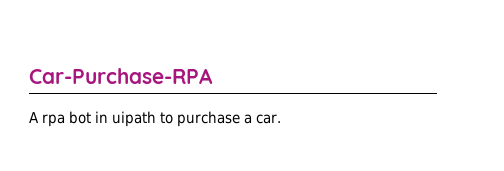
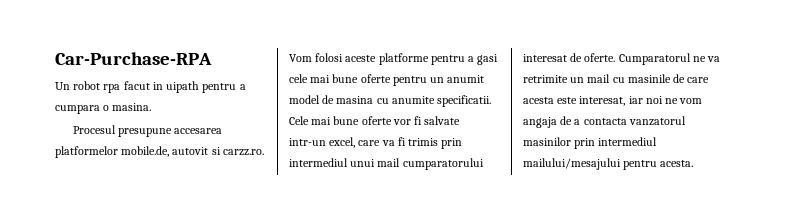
- A rpa bot in uipath to purchase a car.
+ Un robot rpa facut in uipath pentru a cumpara o masina.
+ Procesul presupune accesarea platformelor mobile.de, autovit si carzz.ro. Vom folosi aceste platforme pentru a gasi cele mai bune oferte pentru un anumit model de masina cu anumite specificatii. Cele mai bune oferte vor fi salvate intr-un excel, care va fi trimis prin intermediul unui mail cumparatorului interesat de oferte. Cumparatorul ne va retrimite un mail cu masinile de care acesta este interesat, iar noi ne vom angaja de a contacta vanzatorul masinilor prin intermediul mailului/mesajului pentru acesta.

